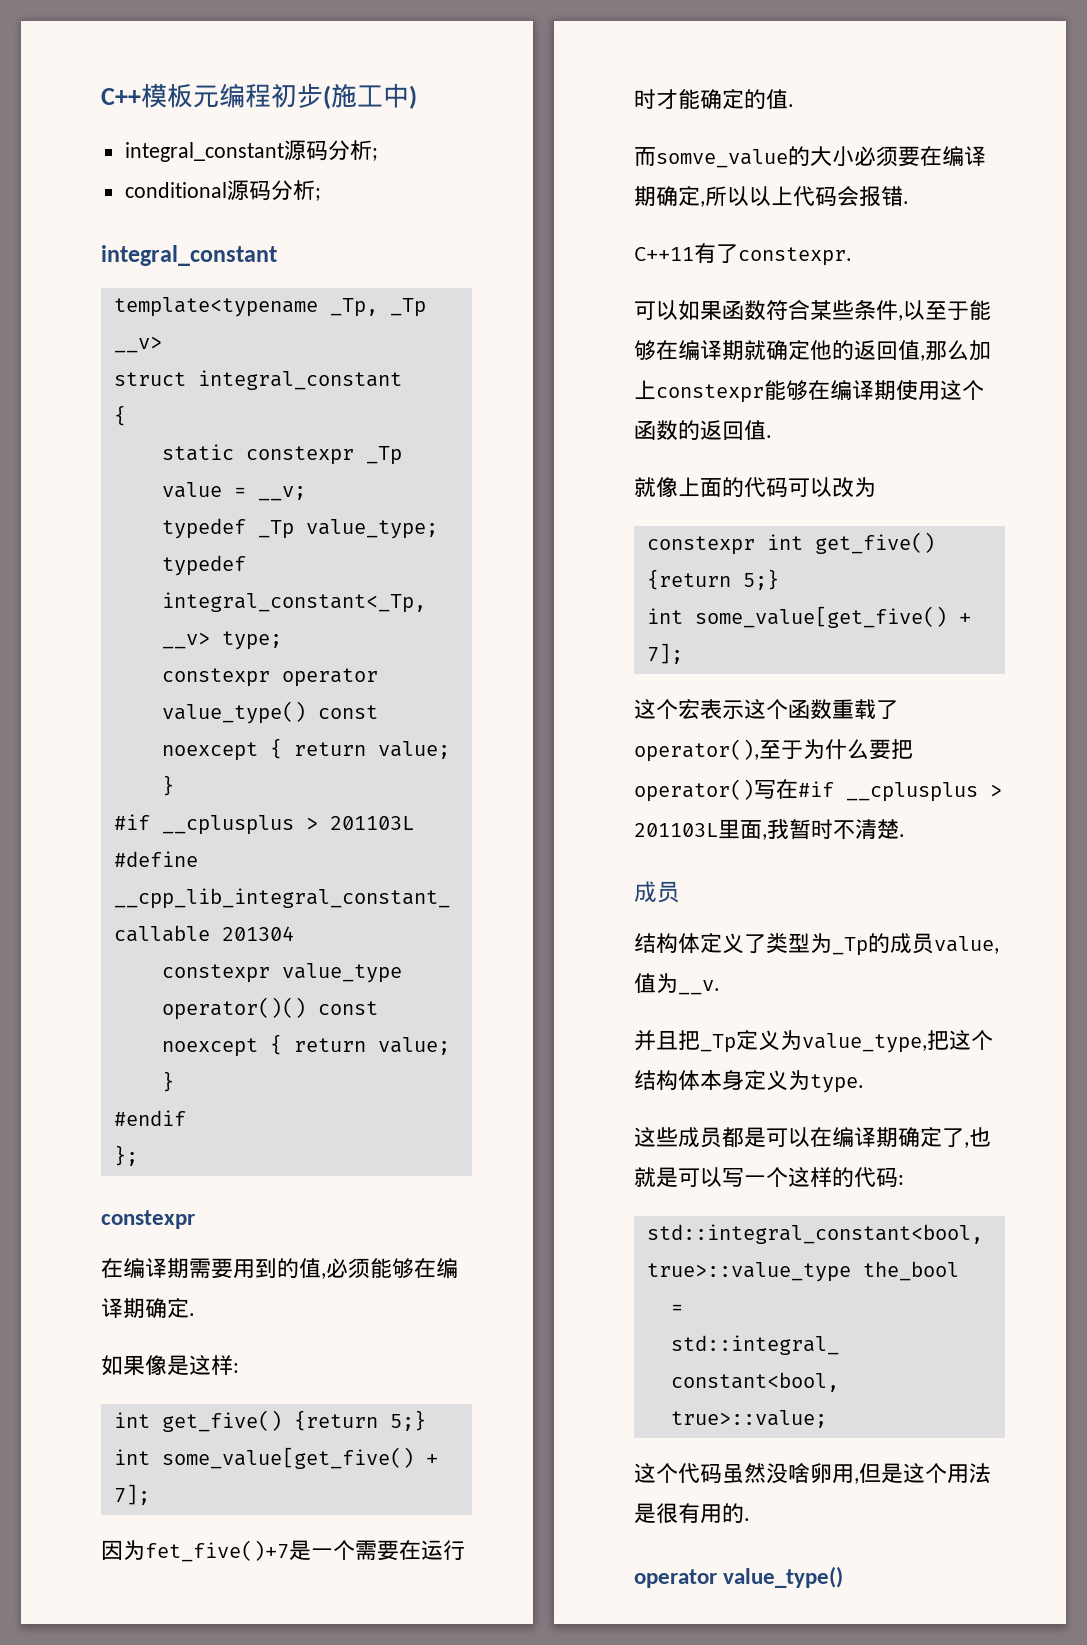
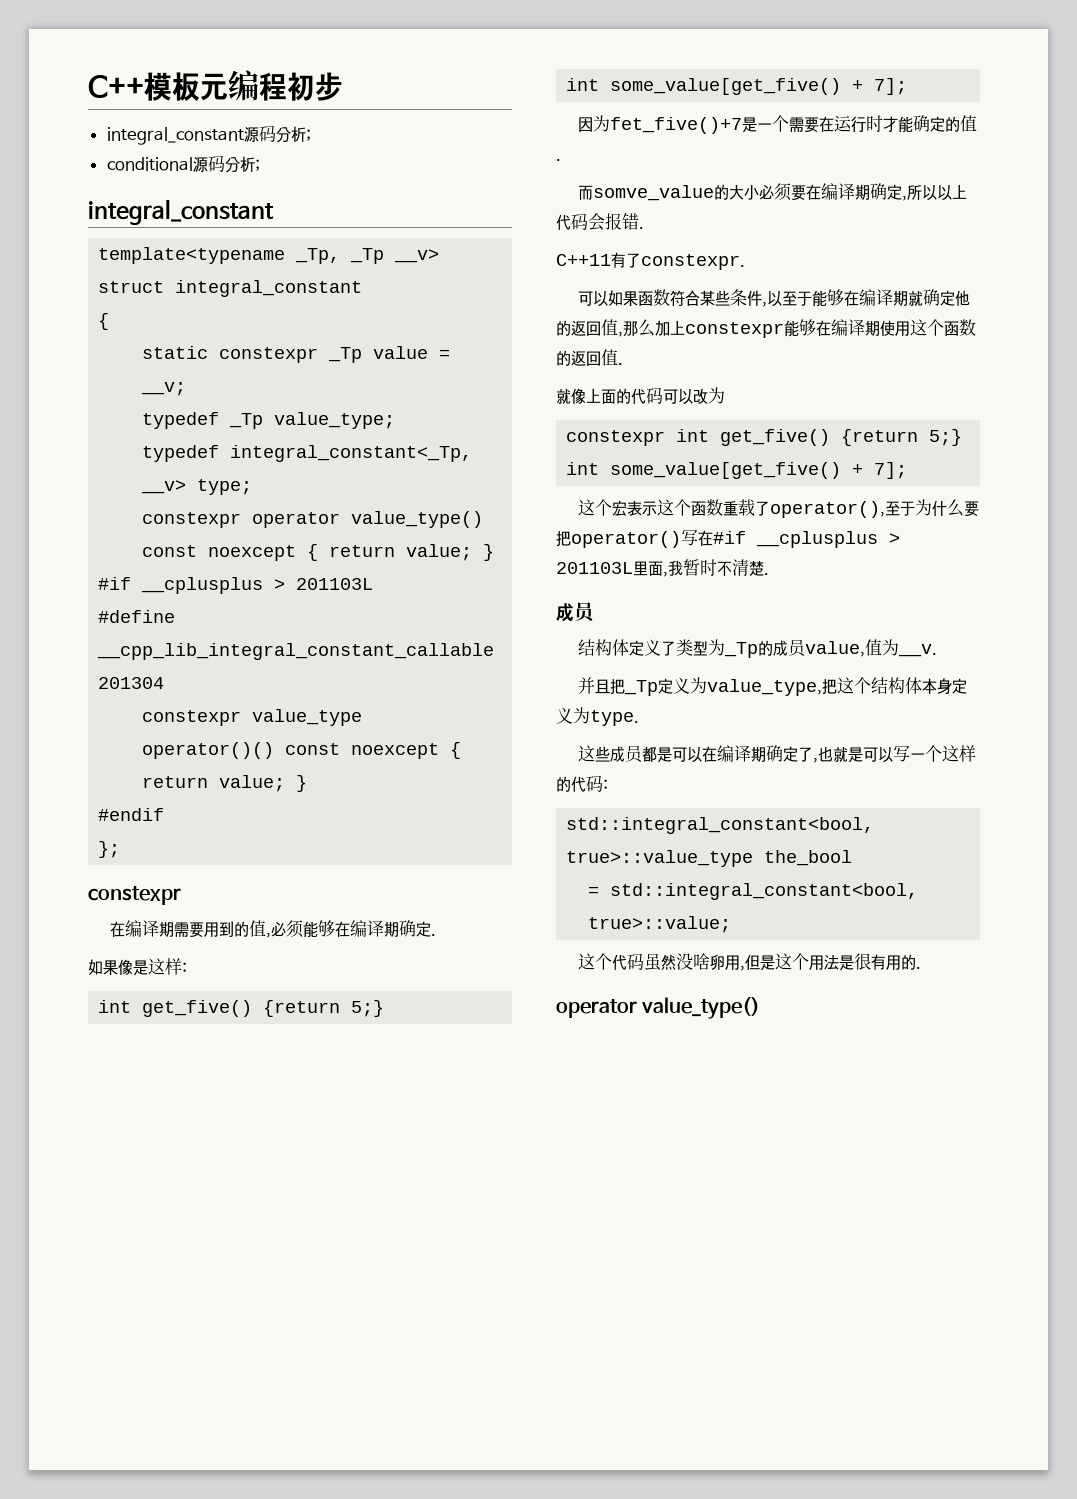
- C++模板元编程初步(施工中)
+ C++模板元编程初步

